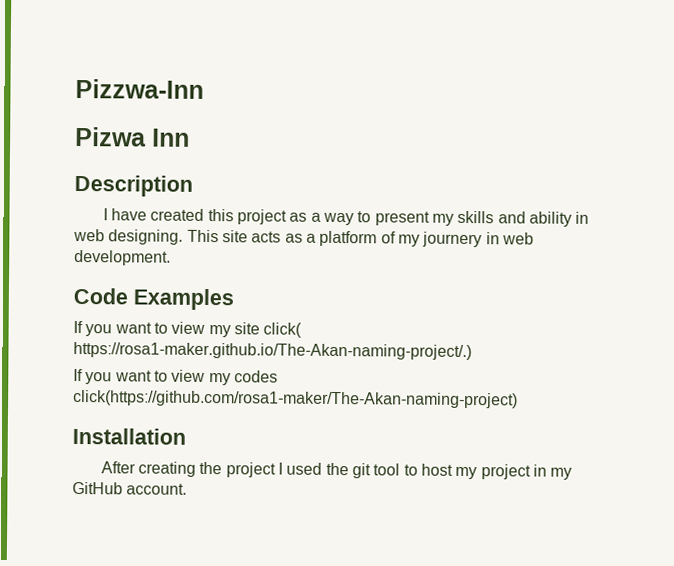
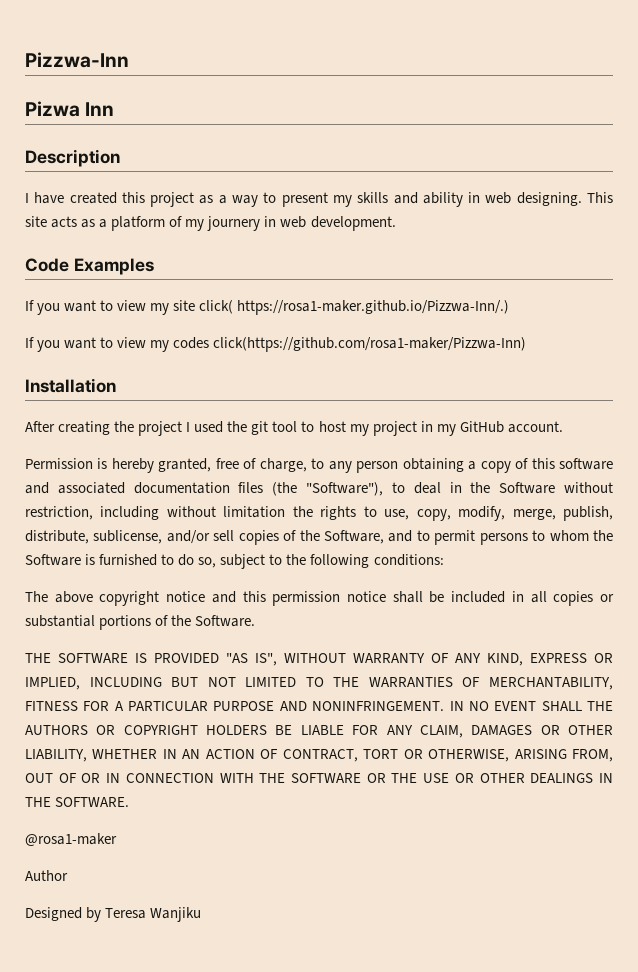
- If you want to view my site click( https://rosa1-maker.github.io/The-Akan-naming-project/.)
+ If you want to view my site click( https://rosa1-maker.github.io/Pizzwa-Inn/.)
- If you want to view my codes click(https://github.com/rosa1-maker/The-Akan-naming-project)
+ If you want to view my codes click(https://github.com/rosa1-maker/Pizzwa-Inn)
+ Permission is hereby granted, free of charge, to any person obtaining a copy of this software and associated documentation files (the "Software"), to deal in the Software without restriction, including without limitation the rights to use, copy, modify, merge, publish, distribute, sublicense, and/or sell copies of the Software, and to permit persons to whom the Software is furnished to do so, subject to the following conditions:
+ The above copyright notice and this permission notice shall be included in all copies or substantial portions of the Software.
+ THE SOFTWARE IS PROVIDED "AS IS", WITHOUT WARRANTY OF ANY KIND, EXPRESS OR IMPLIED, INCLUDING BUT NOT LIMITED TO THE WARRANTIES OF MERCHANTABILITY, FITNESS FOR A PARTICULAR PURPOSE AND NONINFRINGEMENT. IN NO EVENT SHALL THE AUTHORS OR COPYRIGHT HOLDERS BE LIABLE FOR ANY CLAIM, DAMAGES OR OTHER LIABILITY, WHETHER IN AN ACTION OF CONTRACT, TORT OR OTHERWISE, ARISING FROM, OUT OF OR IN CONNECTION WITH THE SOFTWARE OR THE USE OR OTHER DEALINGS IN THE SOFTWARE.
+ @rosa1-maker
+ Author
+ Designed by Teresa Wanjiku

